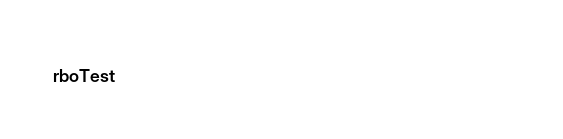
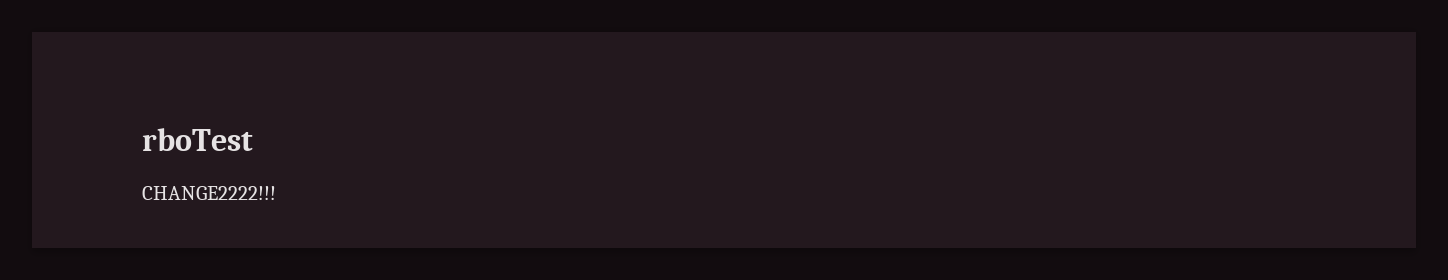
+ CHANGE2222!!!

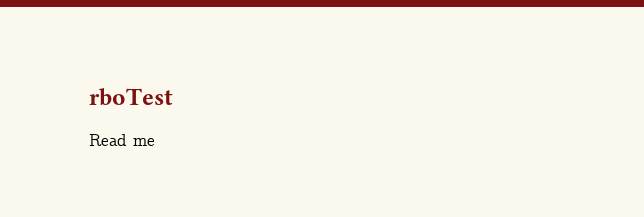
- CHANGE2222!!!
+ Read me

